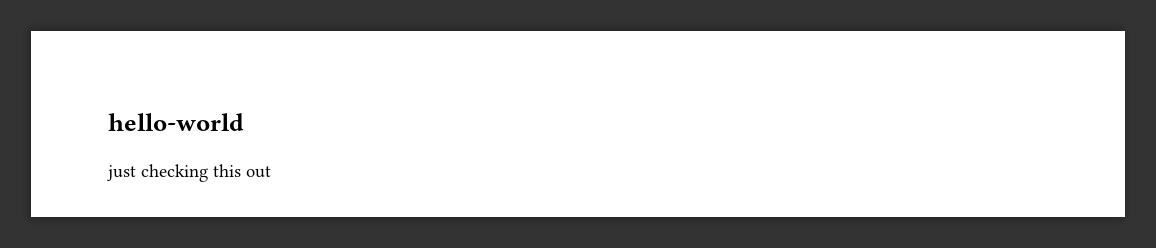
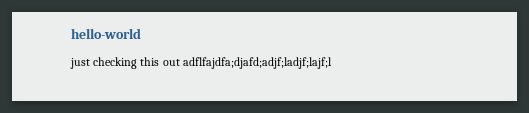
- just checking this out
+ just checking this out adflfajdfa;djafd;adjf;ladjf;lajf;l

